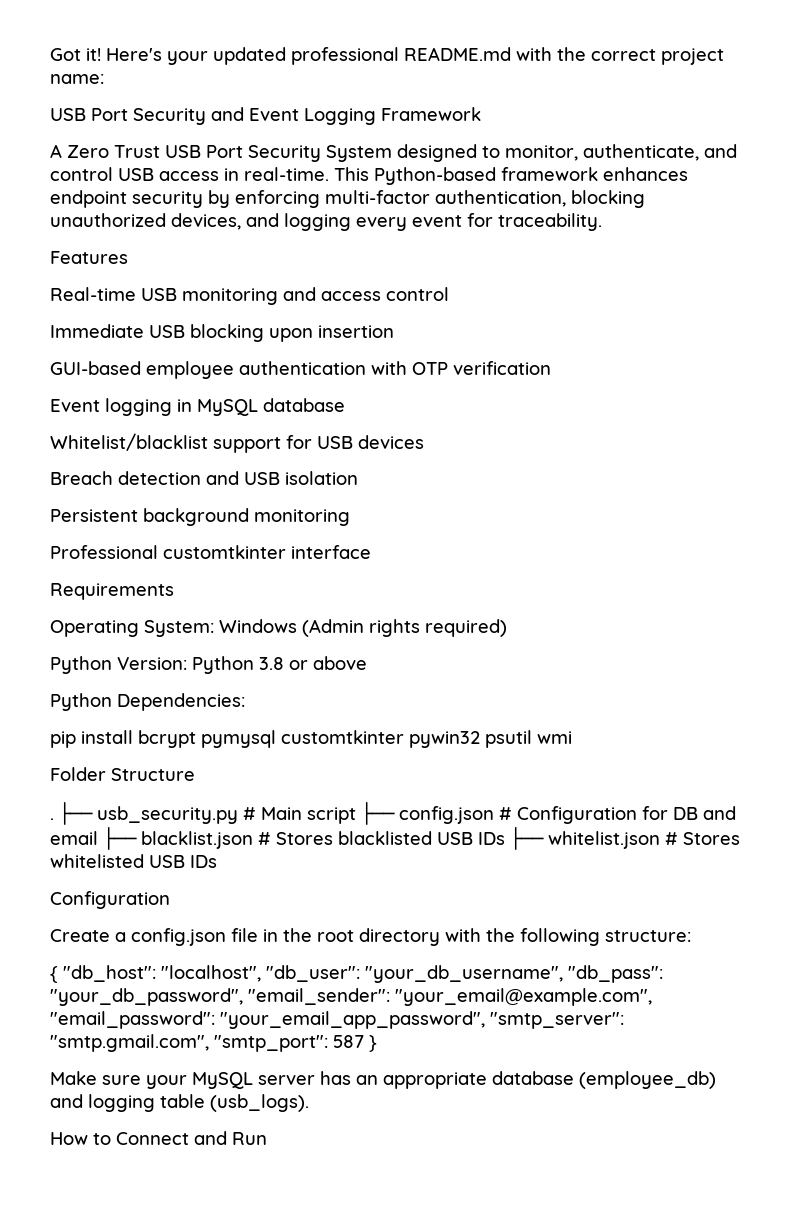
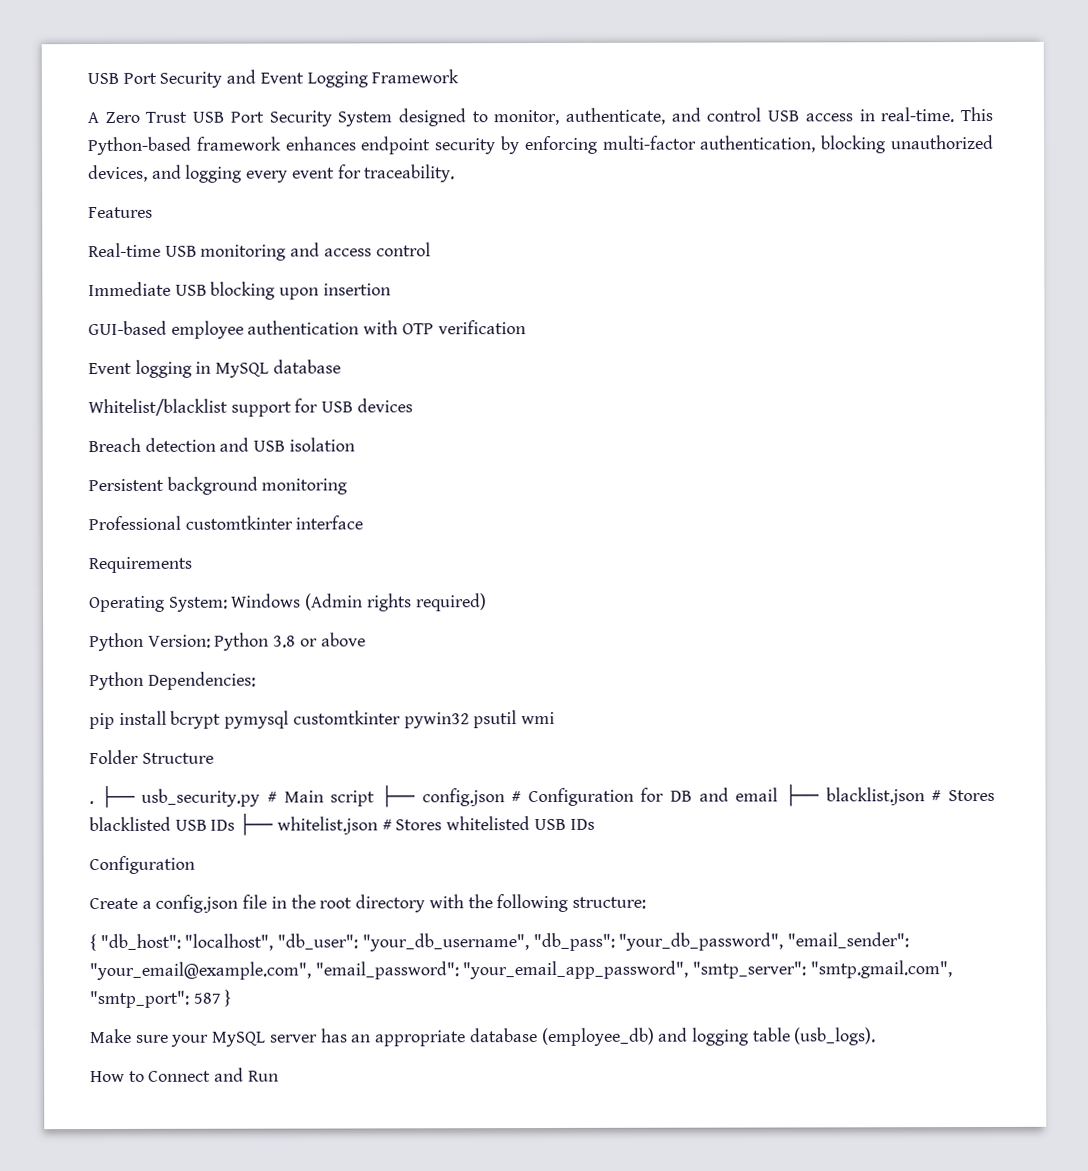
- Got it! Here's your updated professional README.md with the correct project name:

